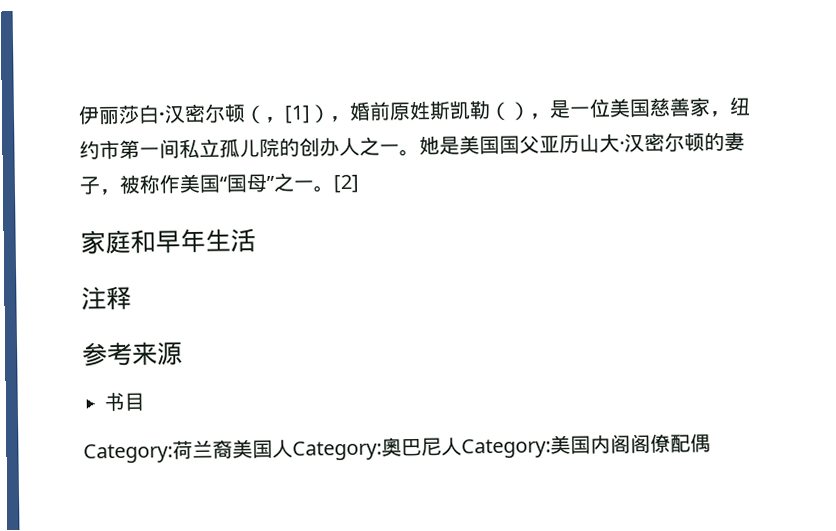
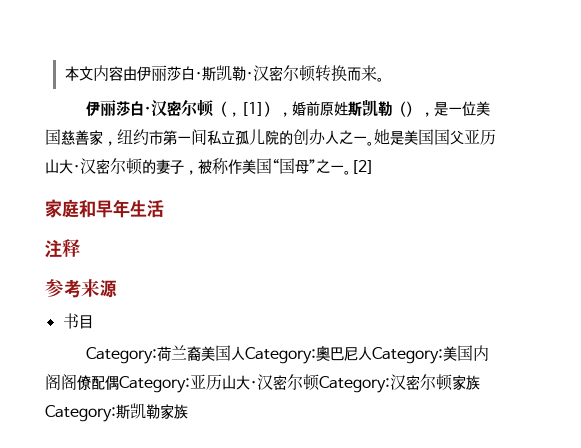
+ 本文内容由伊丽莎白·斯凯勒·汉密尔顿转换而来。
- Category:荷兰裔美国人Category:奧巴尼人Category:美国内阁阁僚配偶
+ Category:荷兰裔美国人Category:奧巴尼人Category:美国内阁阁僚配偶Category:亚历山大·汉密尔顿Category:汉密尔顿家族Category:斯凯勒家族

